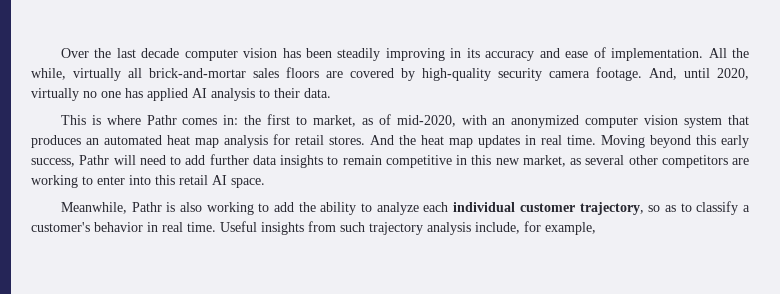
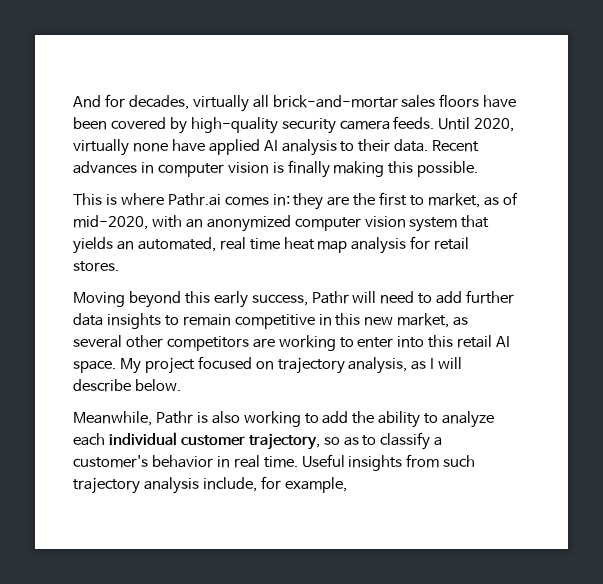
- Over the last decade computer vision has been steadily improving in its accuracy and ease of implementation. All the while, virtually all brick-and-mortar sales floors are covered by high-quality security camera footage. And, until 2020, virtually no one has applied AI analysis to their data.
+ And for decades, virtually all brick-and-mortar sales floors have been covered by high-quality security camera feeds. Until 2020, virtually none have applied AI analysis to their data. Recent advances in computer vision is finally making this possible.
- This is where Pathr comes in: the first to market, as of mid-2020, with an anonymized computer vision system that produces an automated heat map analysis for retail stores. And the heat map updates in real time. Moving beyond this early success, Pathr will need to add further data insights to remain competitive in this new market, as several other competitors are working to enter into this retail AI space.
+ This is where Pathr.ai comes in: they are the first to market, as of mid-2020, with an anonymized computer vision system that yields an automated, real time heat map analysis for retail stores.
+ Moving beyond this early success, Pathr will need to add further data insights to remain competitive in this new market, as several other competitors are working to enter into this retail AI space. My project focused on trajectory analysis, as I will describe below.

